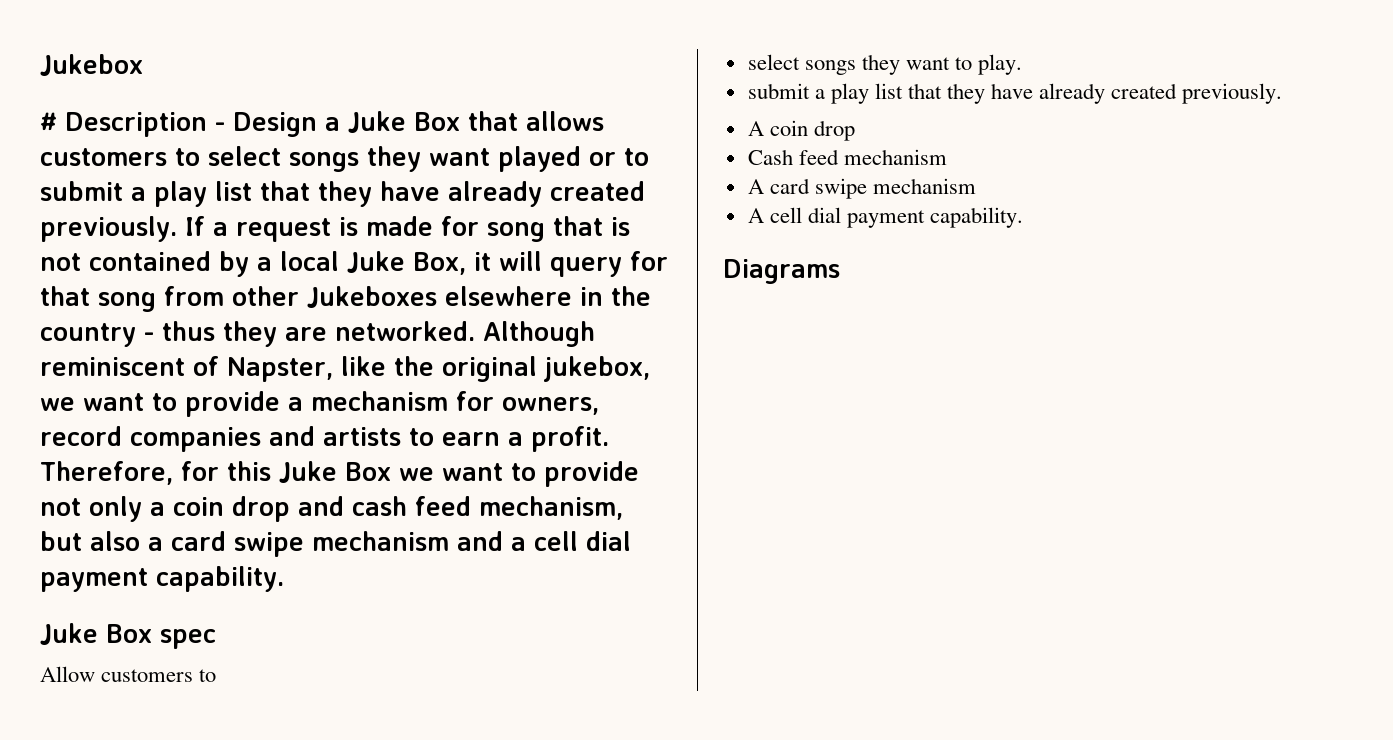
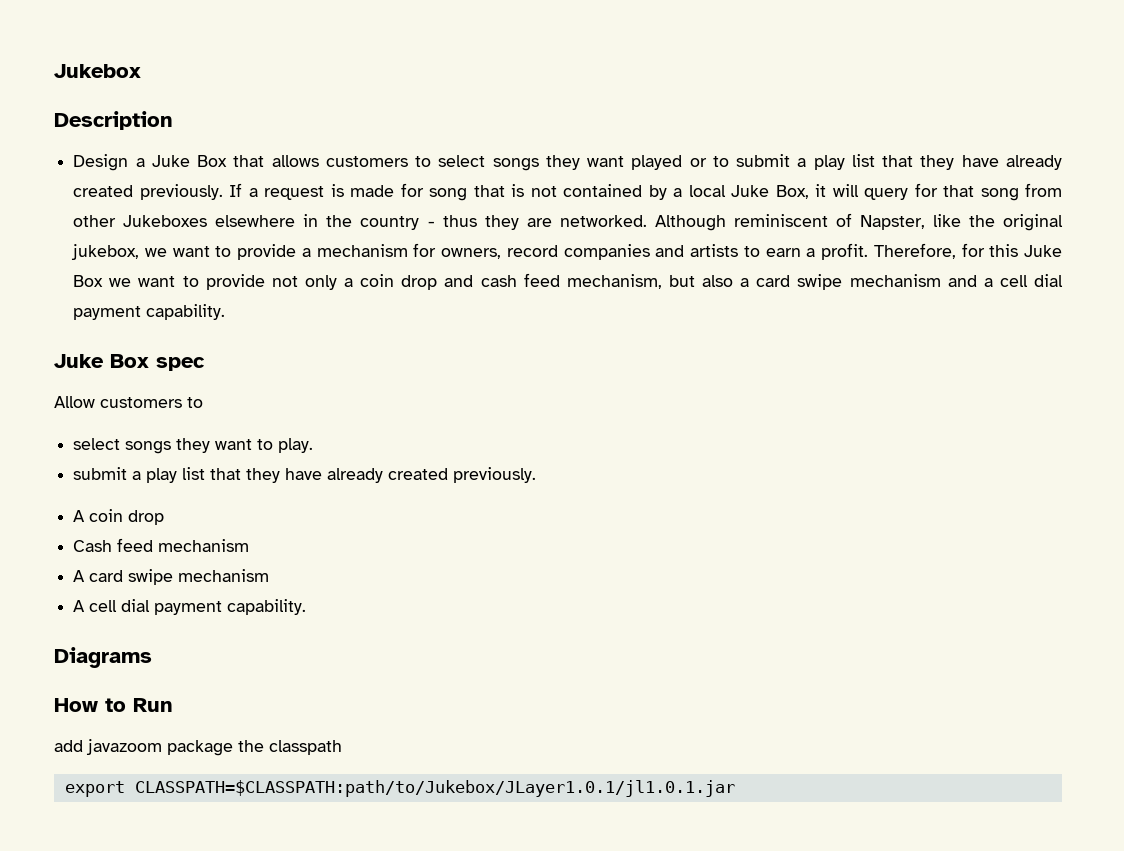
- # Description - Design a Juke Box that allows customers to select songs they want played or to submit a play list that they have already created previously.
+ Description
+ Design a Juke Box that allows customers to select songs they want played or to submit a play list that they have already created previously.
+ How to Run
+ add javazoom package the classpath
+ export CLASSPATH=$CLASSPATH:path/to/Jukebox/JLayer1.0.1/jl1.0.1.jar

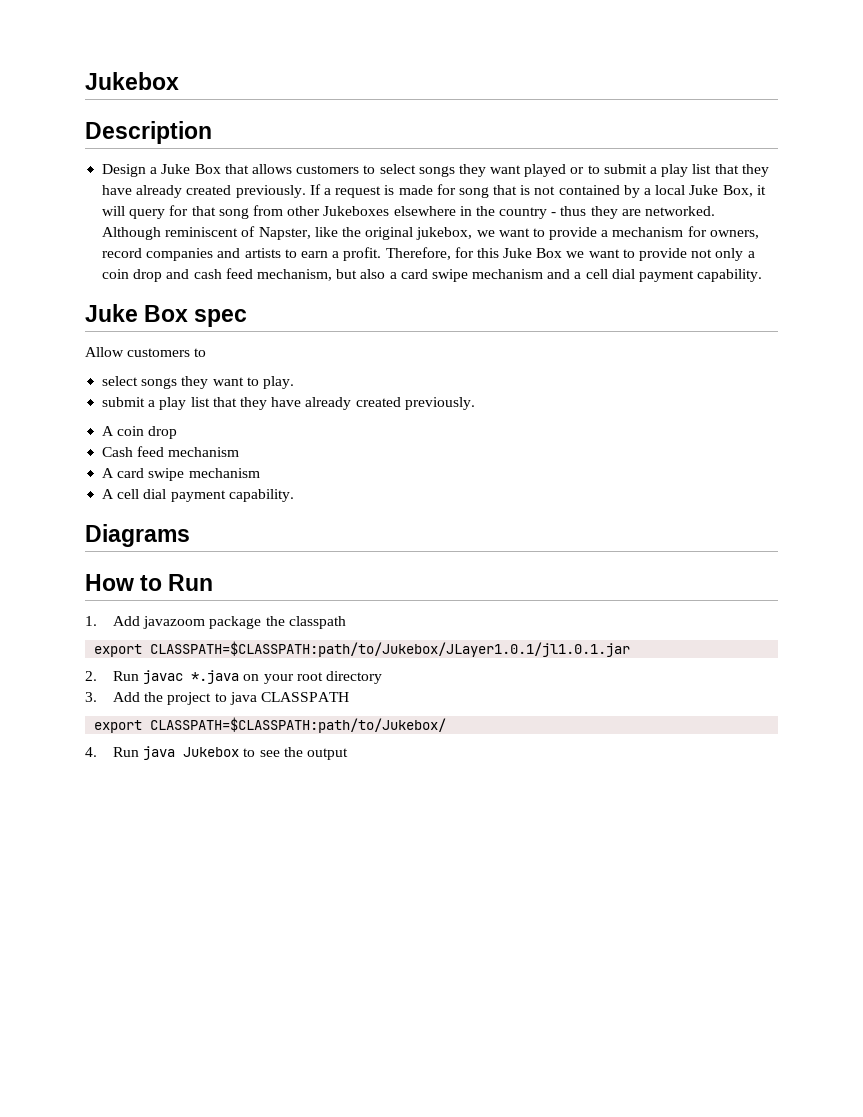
- add javazoom package the classpath
+ 1. Add javazoom package the classpath
+ 2. Run javac *.java on your root directory
+ 3. Add the project to java CLASSPATH
+ export CLASSPATH=$CLASSPATH:path/to/Jukebox/
+ 4. Run java Jukebox to see the output

